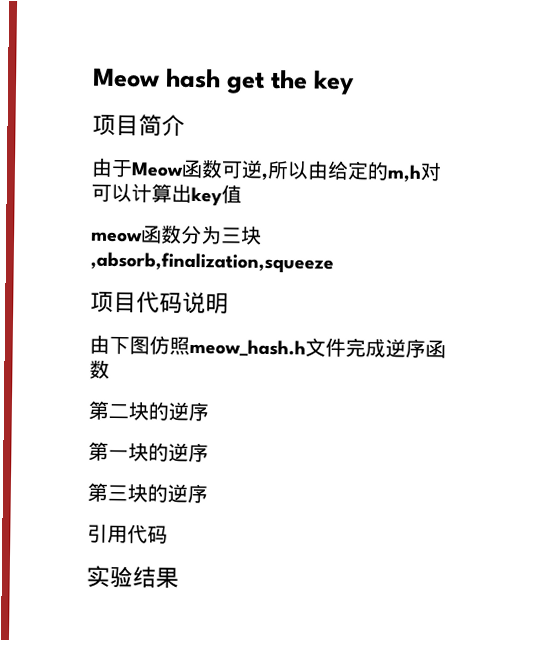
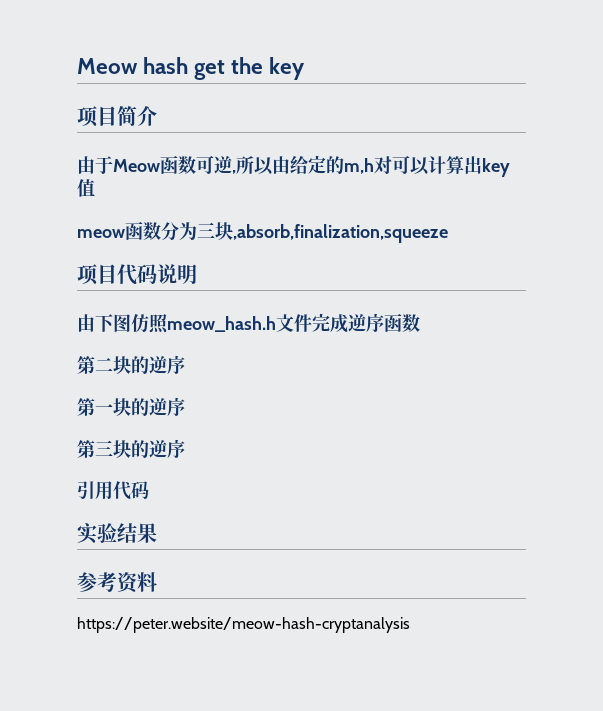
+ 参考资料
+ https://peter.website/meow-hash-cryptanalysis

